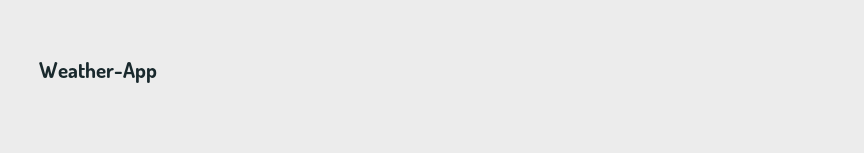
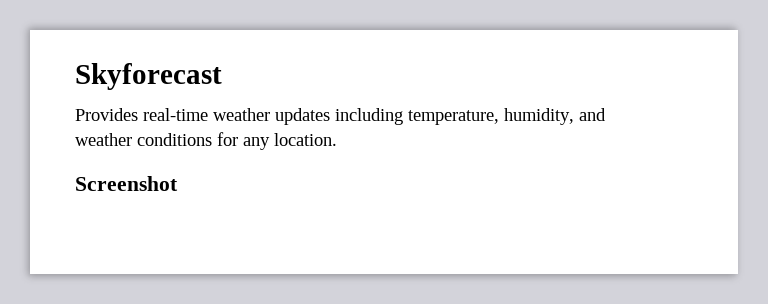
- Weather-App
+ Skyforecast
+ Provides real-time weather updates including temperature, humidity, and weather conditions for any location.
+ Screenshot

